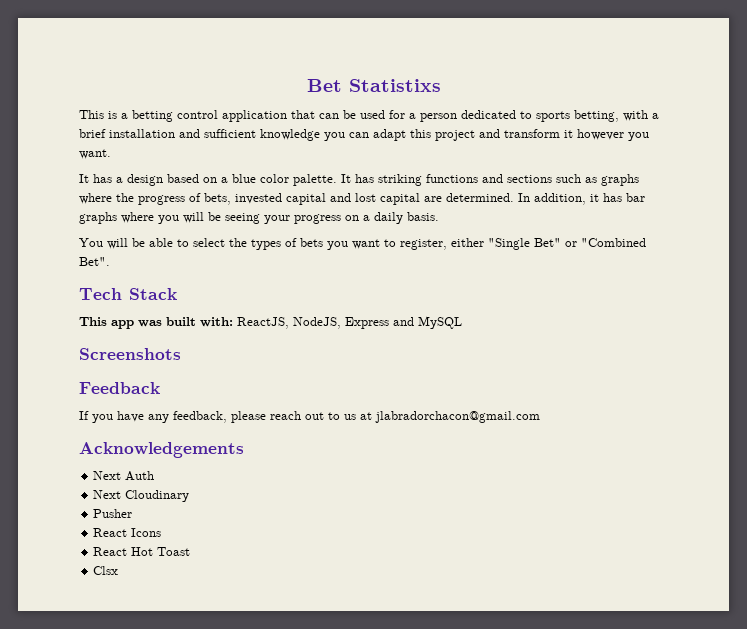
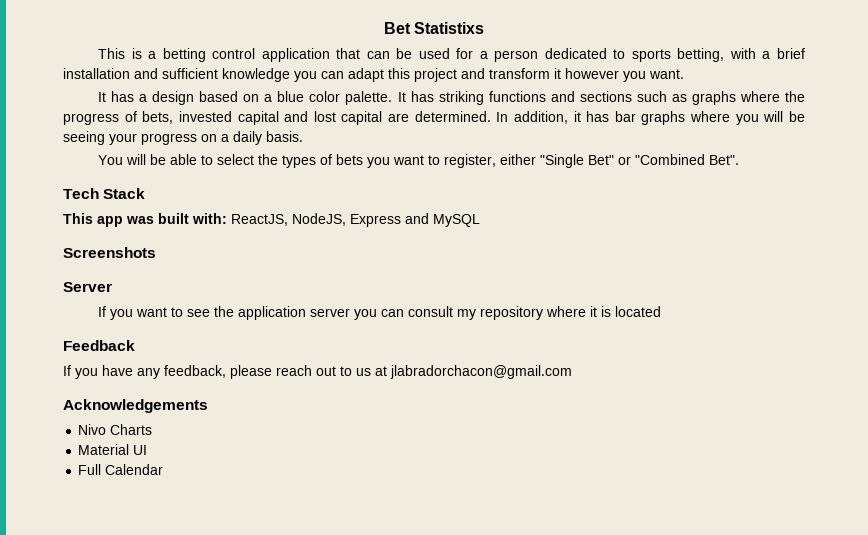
+ Server
+ If you want to see the application server you can consult my repository where it is located
- Next Auth
- Next Cloudinary
- Pusher
- React Icons
- React Hot Toast
- Clsx
+ Nivo Charts
+ Material UI
+ Full Calendar

